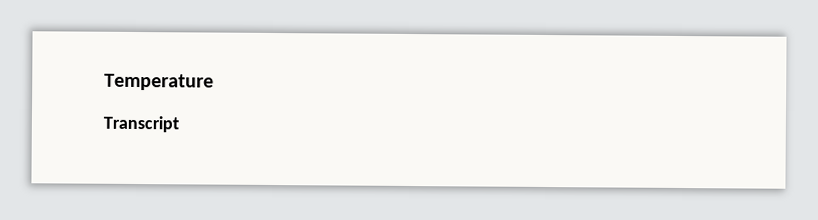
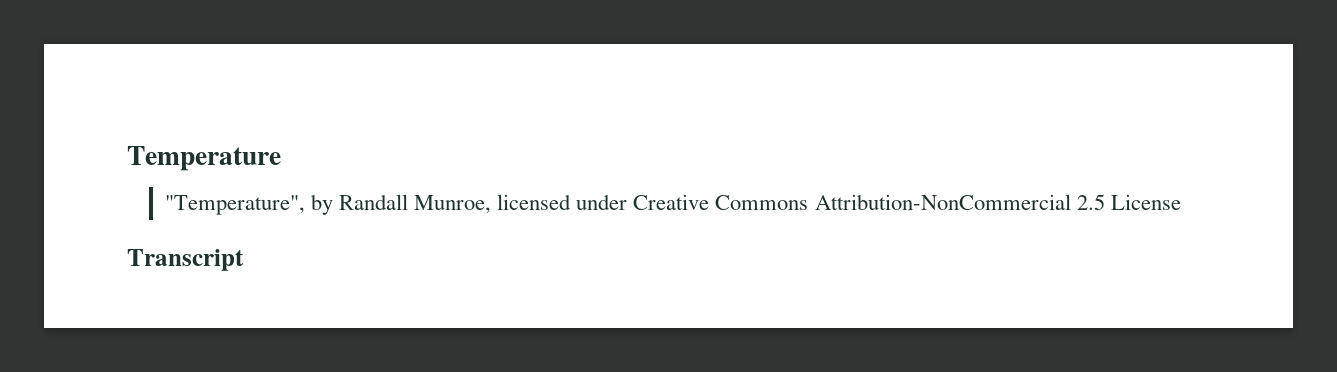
+ "Temperature", by Randall Munroe, licensed under Creative Commons Attribution-NonCommercial 2.5 License

